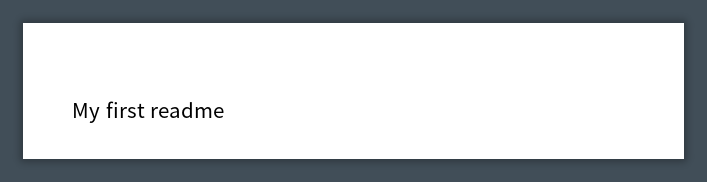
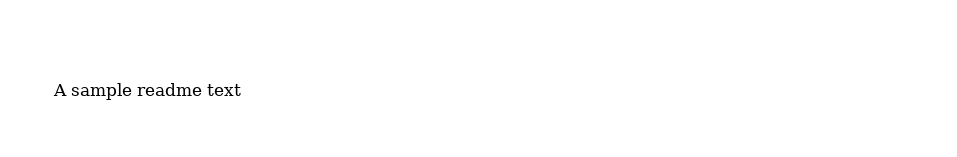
- My first readme
+ A sample readme text

